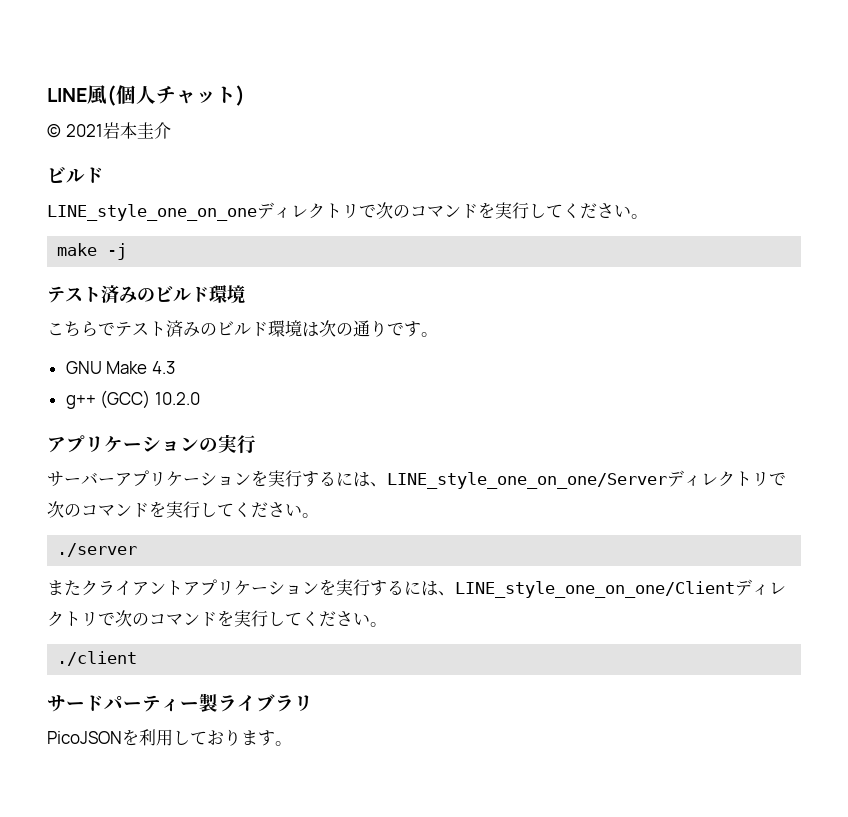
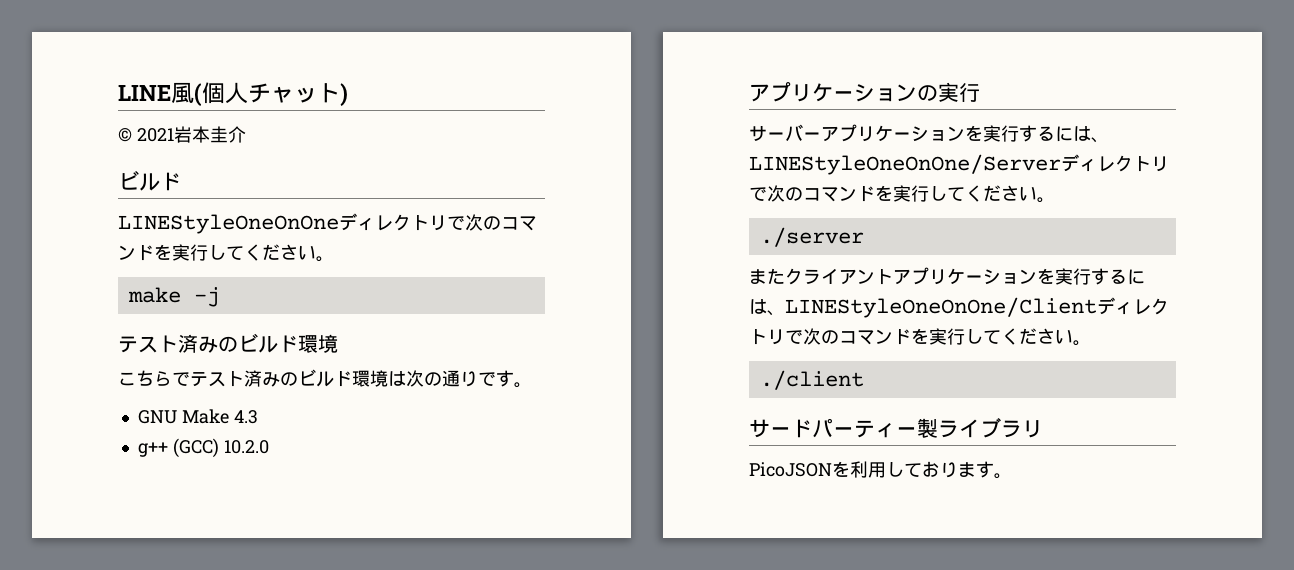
- LINE_style_one_on_oneディレクトリで次のコマンドを実行してください。
+ LINEStyleOneOnOneディレクトリで次のコマンドを実行してください。
- サーバーアプリケーションを実行するには、LINE_style_one_on_one/Serverディレクトリで次のコマンドを実行してください。
+ サーバーアプリケーションを実行するには、LINEStyleOneOnOne/Serverディレクトリで次のコマンドを実行してください。
- またクライアントアプリケーションを実行するには、LINE_style_one_on_one/Clientディレクトリで次のコマンドを実行してください。
+ またクライアントアプリケーションを実行するには、LINEStyleOneOnOne/Clientディレクトリで次のコマンドを実行してください。

